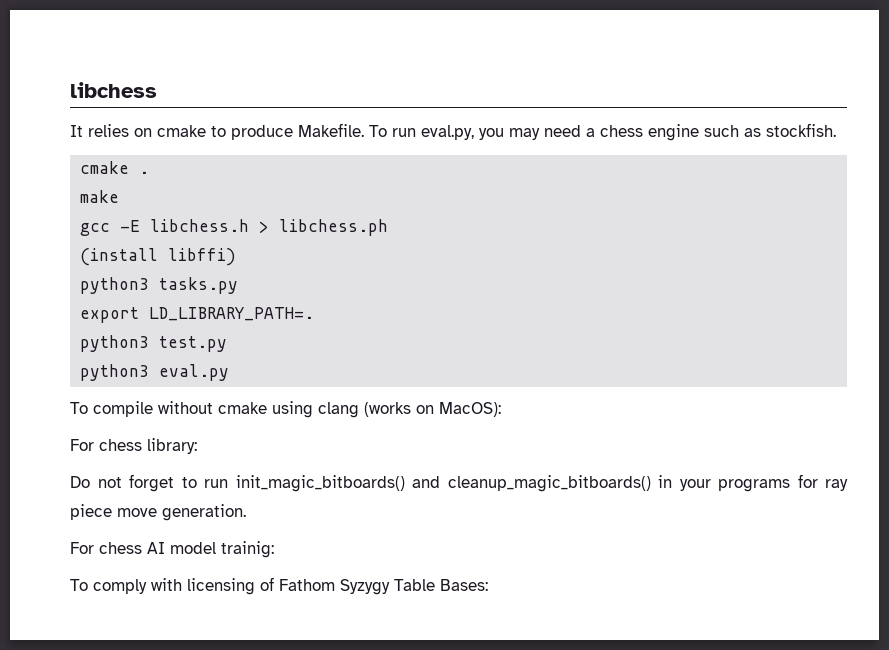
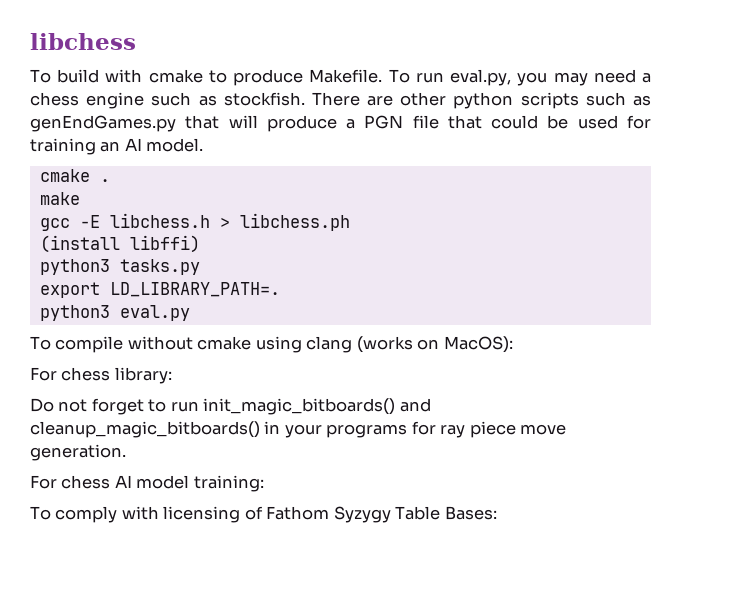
- It relies on cmake to produce Makefile.
+ To build with cmake to produce Makefile.
+ There are other python scripts such as genEndGames.py that will produce a PGN file that could be used for training an AI model.
- python3 test.py
- For chess AI model trainig:
+ For chess AI model training:

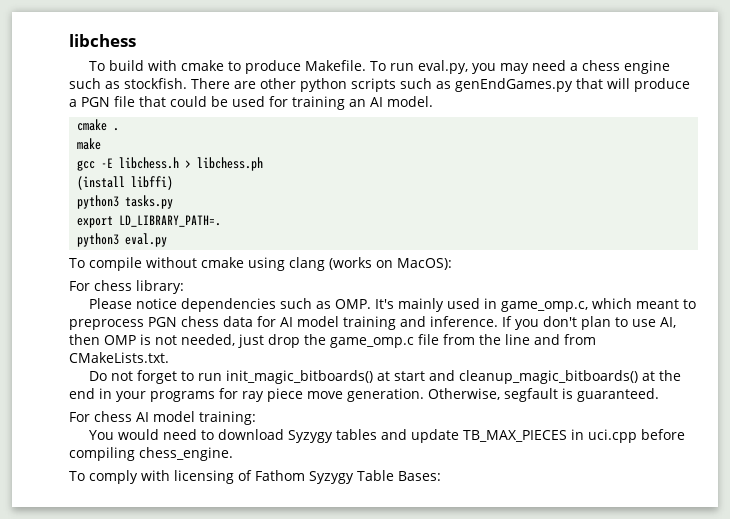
+ Please notice dependencies such as OMP. It's mainly used in game_omp.c, which meant to preprocess PGN chess data for AI model training and inference. If you don't plan to use AI, then OMP is not needed, just drop the game_omp.c file from the line and from CMakeLists.txt.
- Do not forget to run init_magic_bitboards() and cleanup_magic_bitboards() in your programs for ray piece move generation.
+ Do not forget to run init_magic_bitboards() at start and cleanup_magic_bitboards() at the end in your programs for ray piece move generation. Otherwise, segfault is guaranteed.
+ You would need to download Syzygy tables and update TB_MAX_PIECES in uci.cpp before compiling chess_engine.

